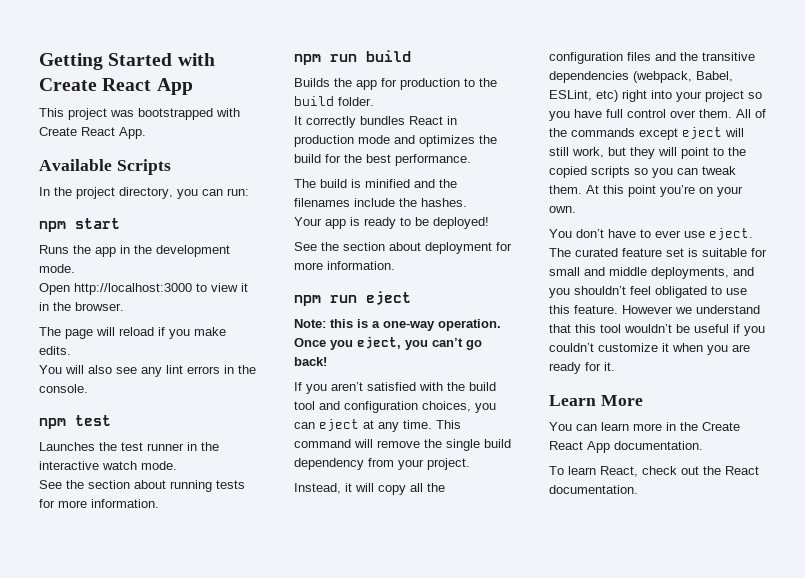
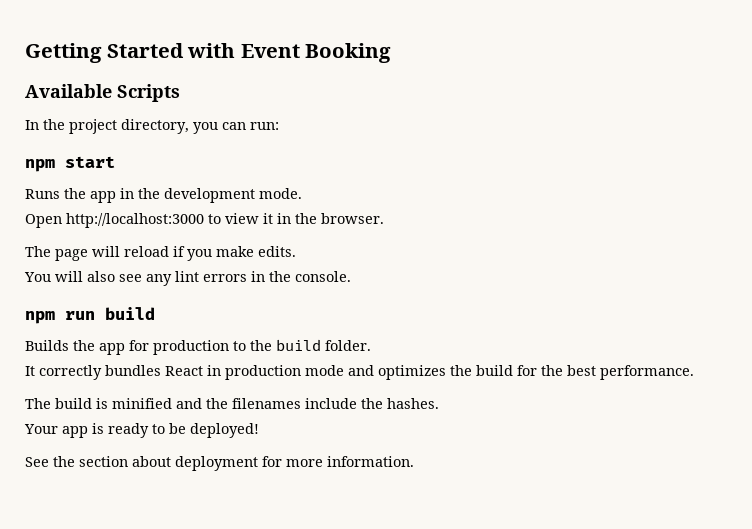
- Getting Started with Create React App
- This project was bootstrapped with Create React App.
+ Getting Started with Event Booking
- npm test
- Launches the test runner in the interactive watch mode.
- See the section about running tests for more information.
- npm run eject
- Note: this is a one-way operation. Once you eject, you can’t go back!
- If you aren’t satisfied with the build tool and configuration choices, you can eject at any time. This command will remove the single build dependency from your project.
- Instead, it will copy all the configuration files and the transitive dependencies (webpack, Babel, ESLint, etc) right into your project so you have full control over them. All of the commands except eject will still work, but they will point to the copied scripts so you can tweak them. At this point you’re on your own.
- You don’t have to ever use eject. The curated feature set is suitable for small and middle deployments, and you shouldn’t feel obligated to use this feature. However we understand that this tool wouldn’t be useful if you couldn’t customize it when you are ready for it.
- Learn More
- You can learn more in the Create React App documentation.
- To learn React, check out the React documentation.

